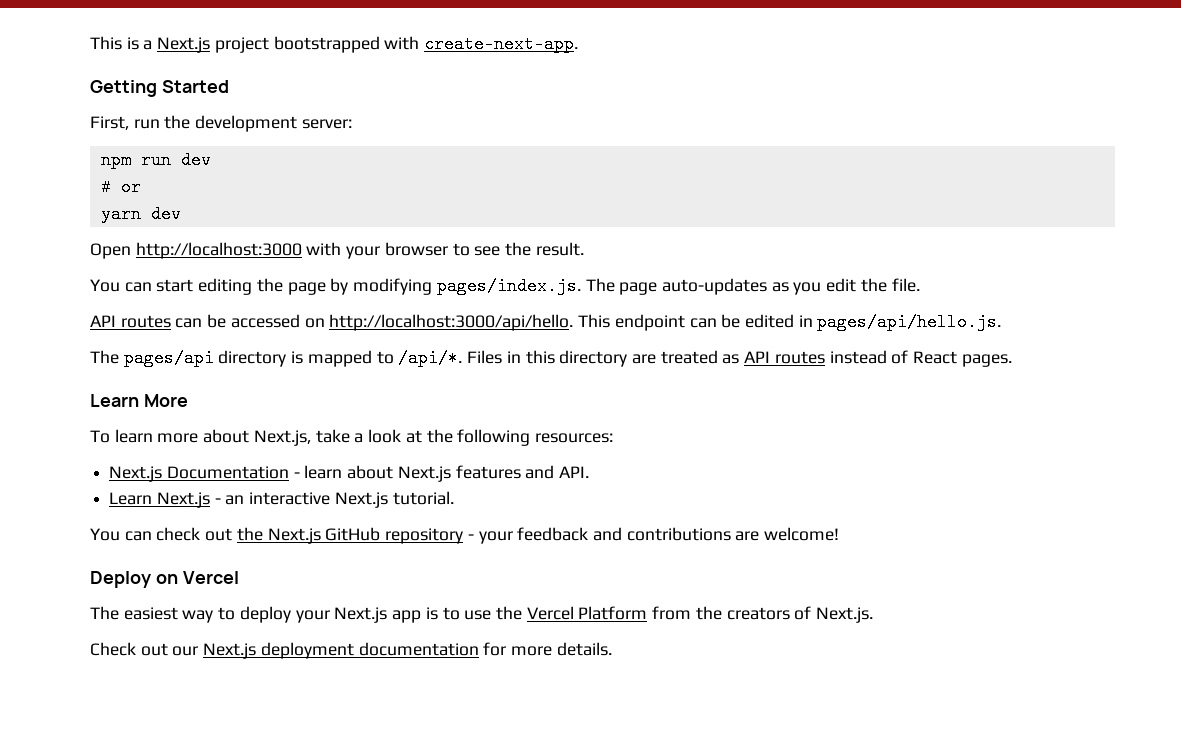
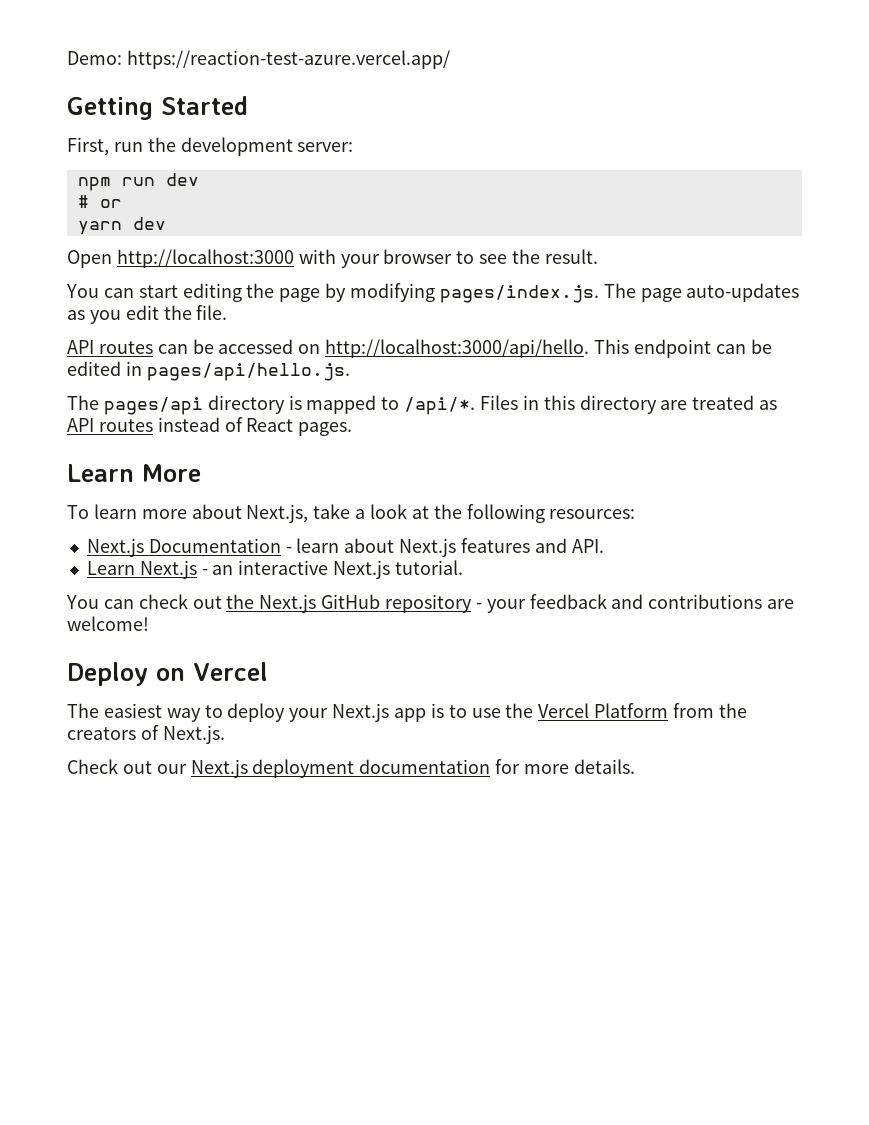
- This is a Next.js project bootstrapped with create-next-app.
+ Demo: https://reaction-test-azure.vercel.app/

